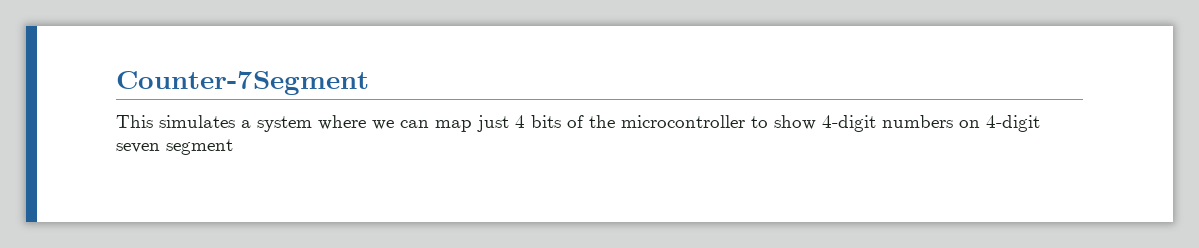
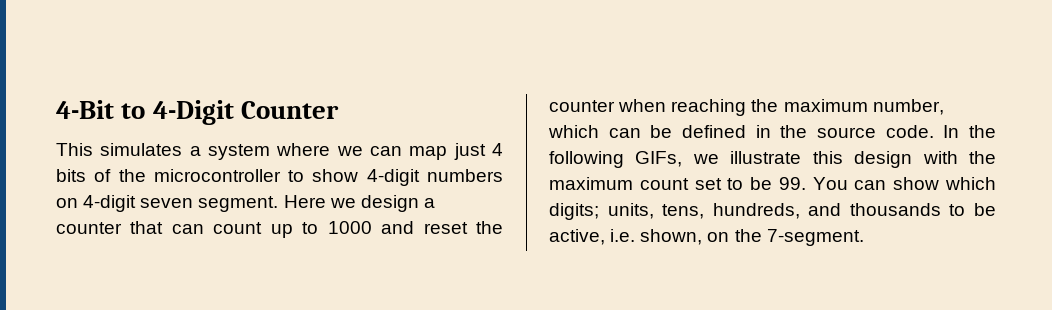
- Counter-7Segment
+ 4-Bit to 4-Digit Counter
- This simulates a system where we can map just 4 bits of the microcontroller to show 4-digit numbers on 4-digit seven segment
+ This simulates a system where we can map just 4 bits of the microcontroller to show 4-digit numbers on 4-digit seven segment. Here we design a counter that can count up to 1000 and reset the counter when reaching the maximum number, which can be defined in the source code. In the following GIFs, we illustrate this design with the maximum count set to be 99. You can show which digits; units, tens, hundreds, and thousands to be active, i.e. shown, on the 7-segment.

